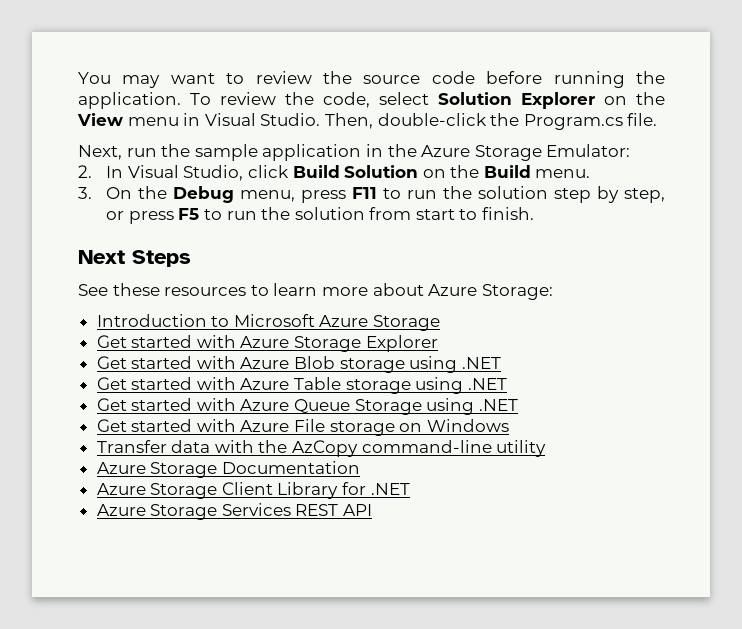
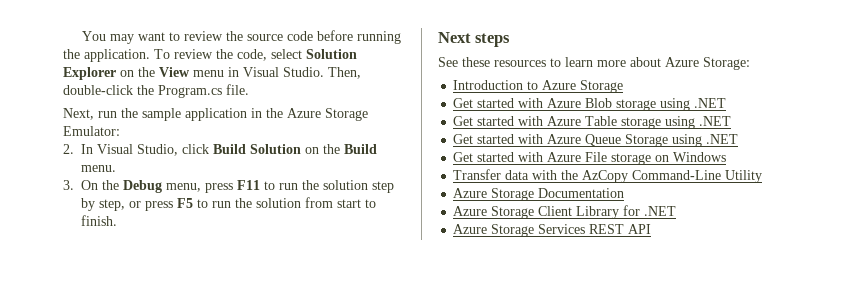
- Next Steps
+ Next steps
- Introduction to Microsoft Azure Storage
- Get started with Azure Storage Explorer
+ Introduction to Azure Storage
- Transfer data with the AzCopy command-line utility
+ Transfer data with the AzCopy Command-Line Utility

